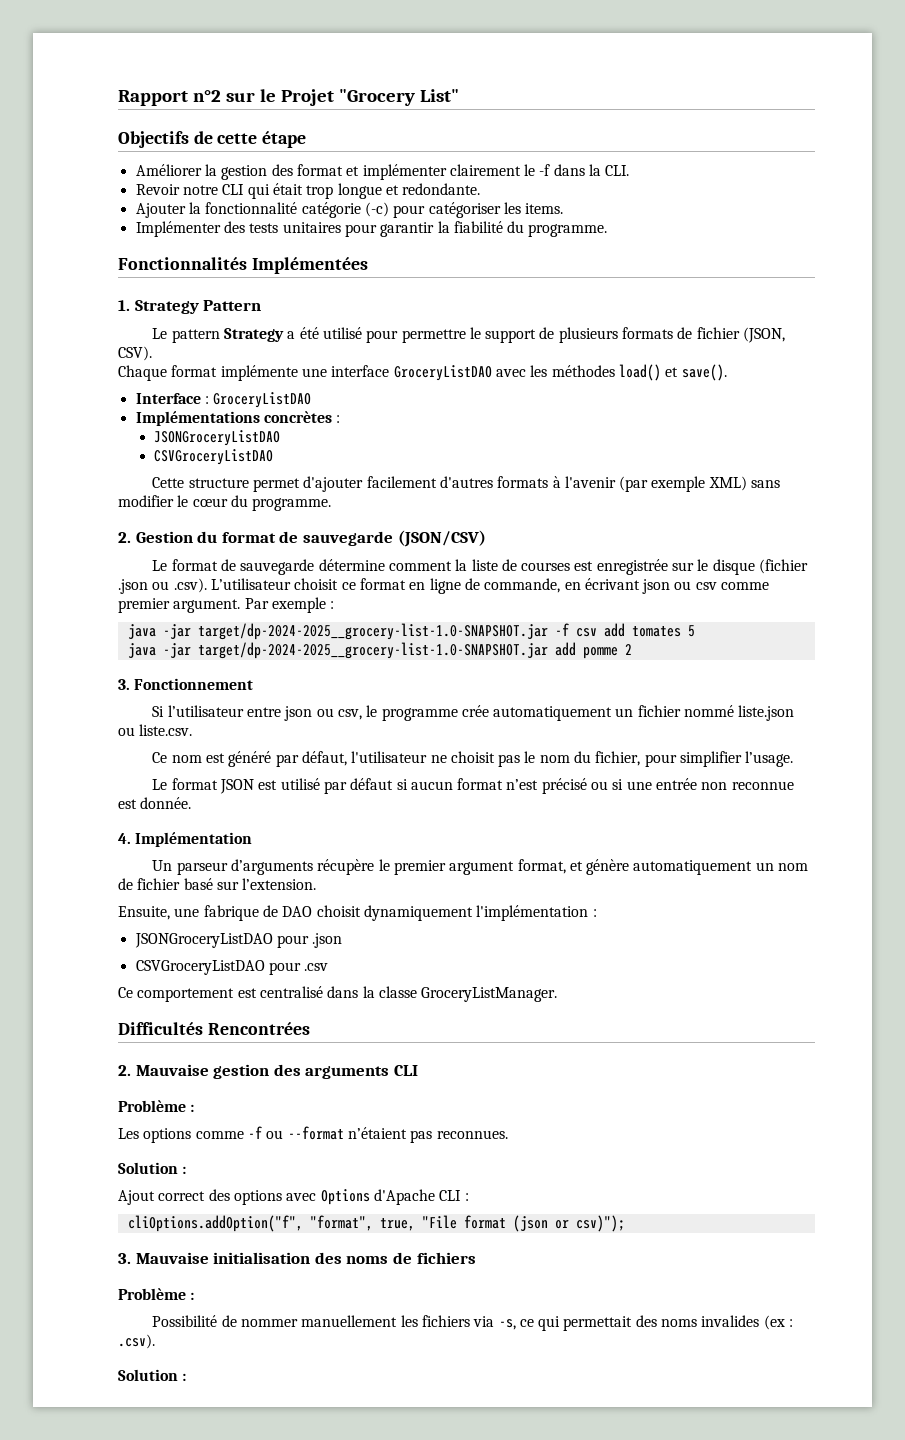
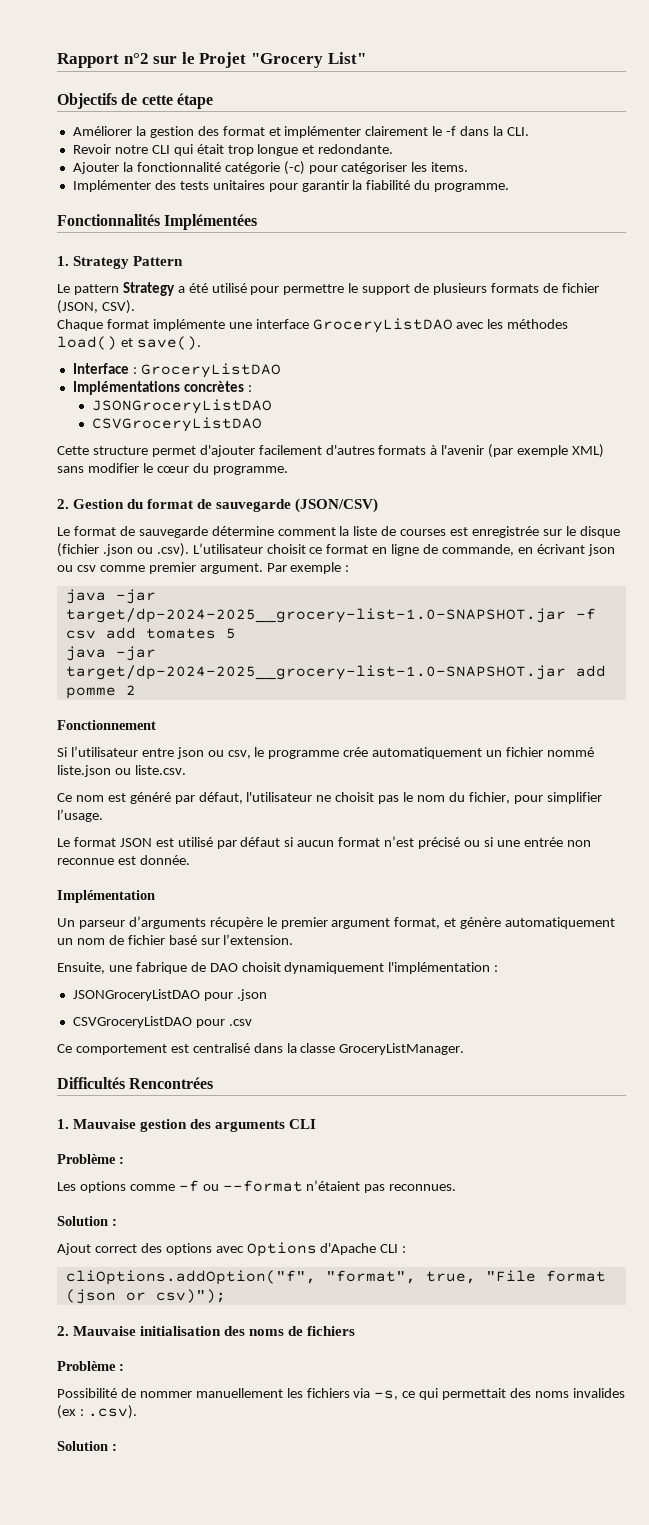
- 3. Fonctionnement
+ Fonctionnement
- 4. Implémentation
+ Implémentation
- 2. Mauvaise gestion des arguments CLI
+ 1. Mauvaise gestion des arguments CLI
- 3. Mauvaise initialisation des noms de fichiers
+ 2. Mauvaise initialisation des noms de fichiers

